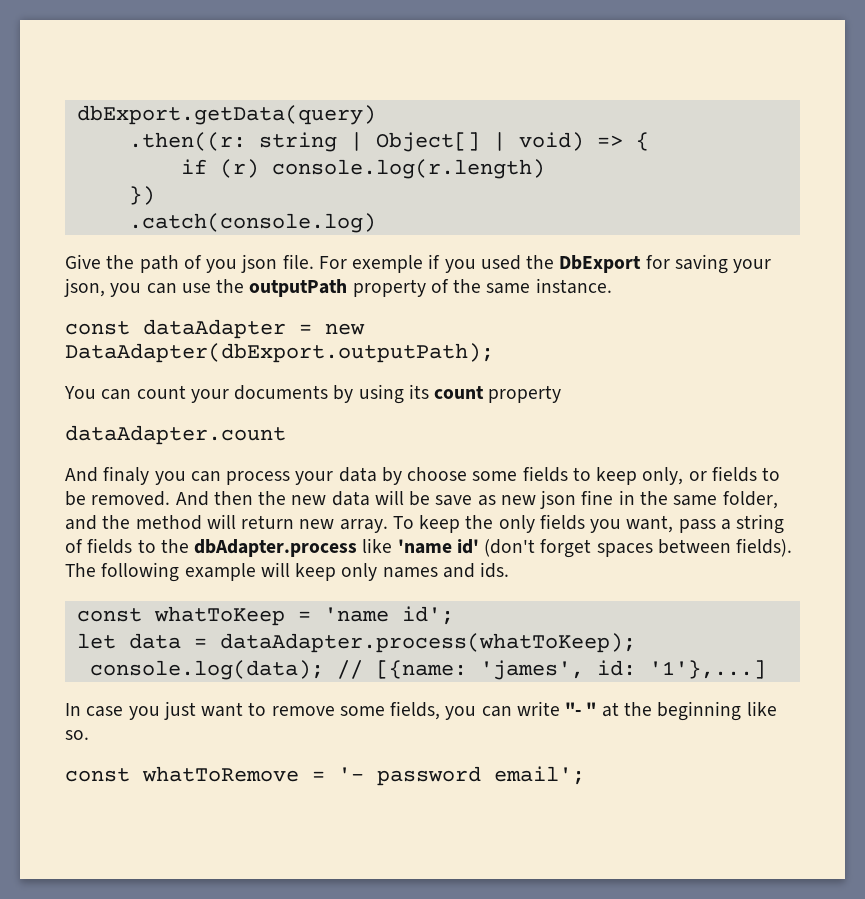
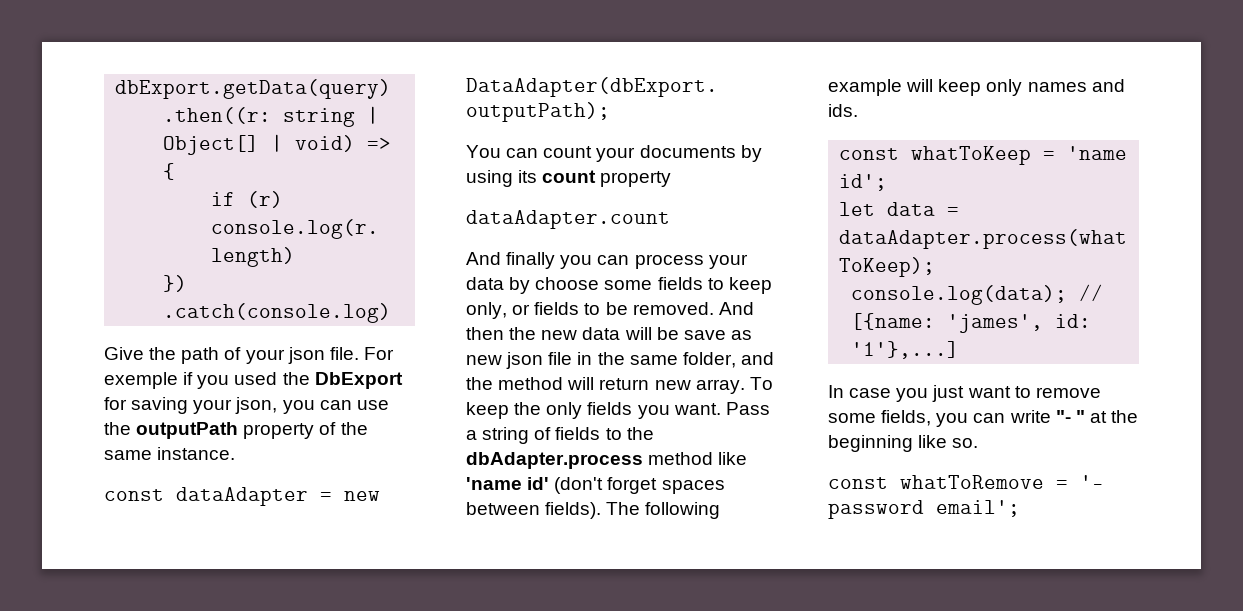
- Give the path of you json file.
+ Give the path of your json file.
- And finaly you can process your data by choose some fields to keep only, or fields to be removed.
+ And finally you can process your data by choose some fields to keep only, or fields to be removed.
- And then the new data will be save as new json fine in the same folder, and the method will return new array.
+ And then the new data will be save as new json file in the same folder, and the method will return new array.
- To keep the only fields you want, pass a string of fields to the dbAdapter.process like 'name id' (don't forget spaces between fields).
+ To keep the only fields you want. Pass a string of fields to the dbAdapter.process method like 'name id' (don't forget spaces between fields).

